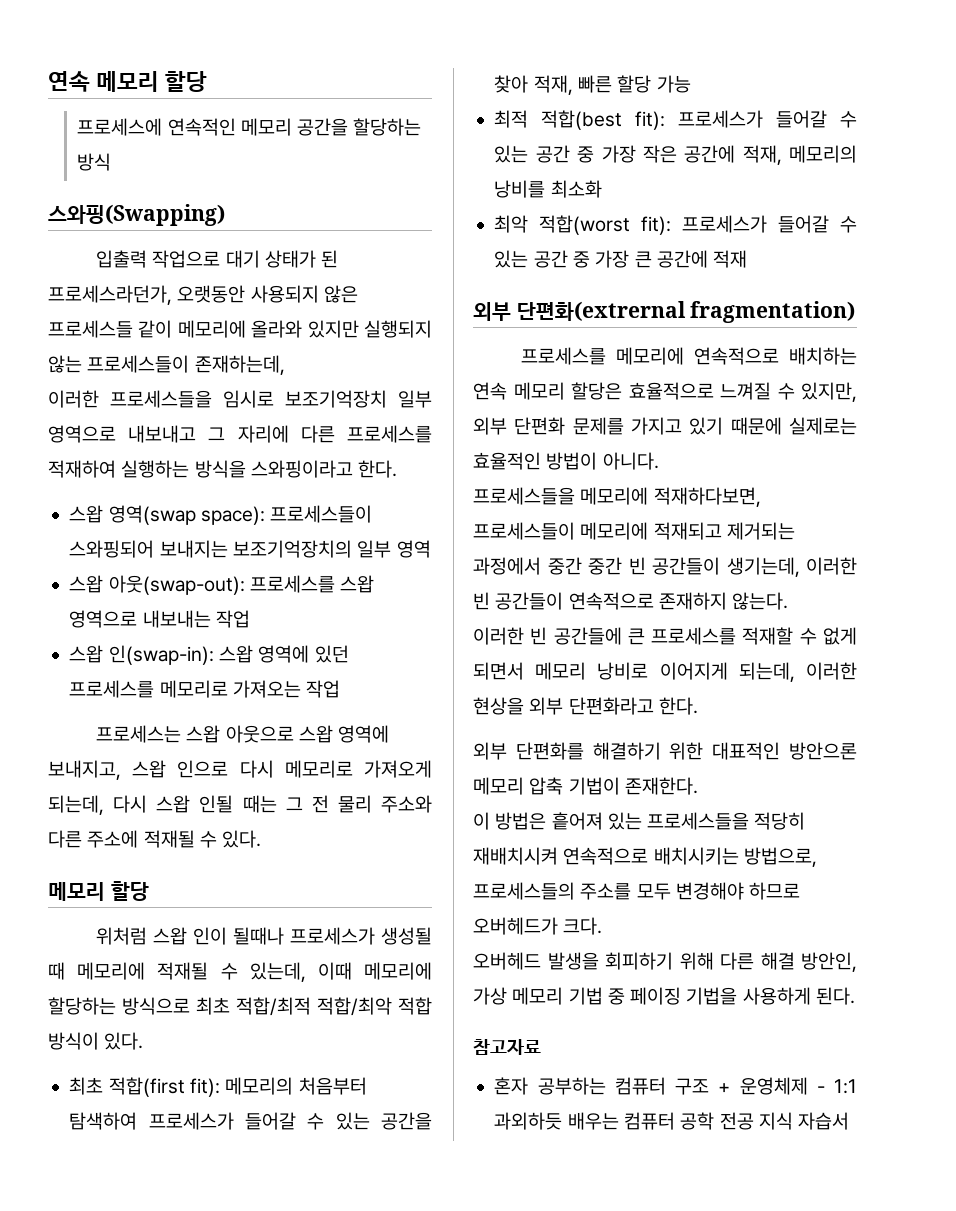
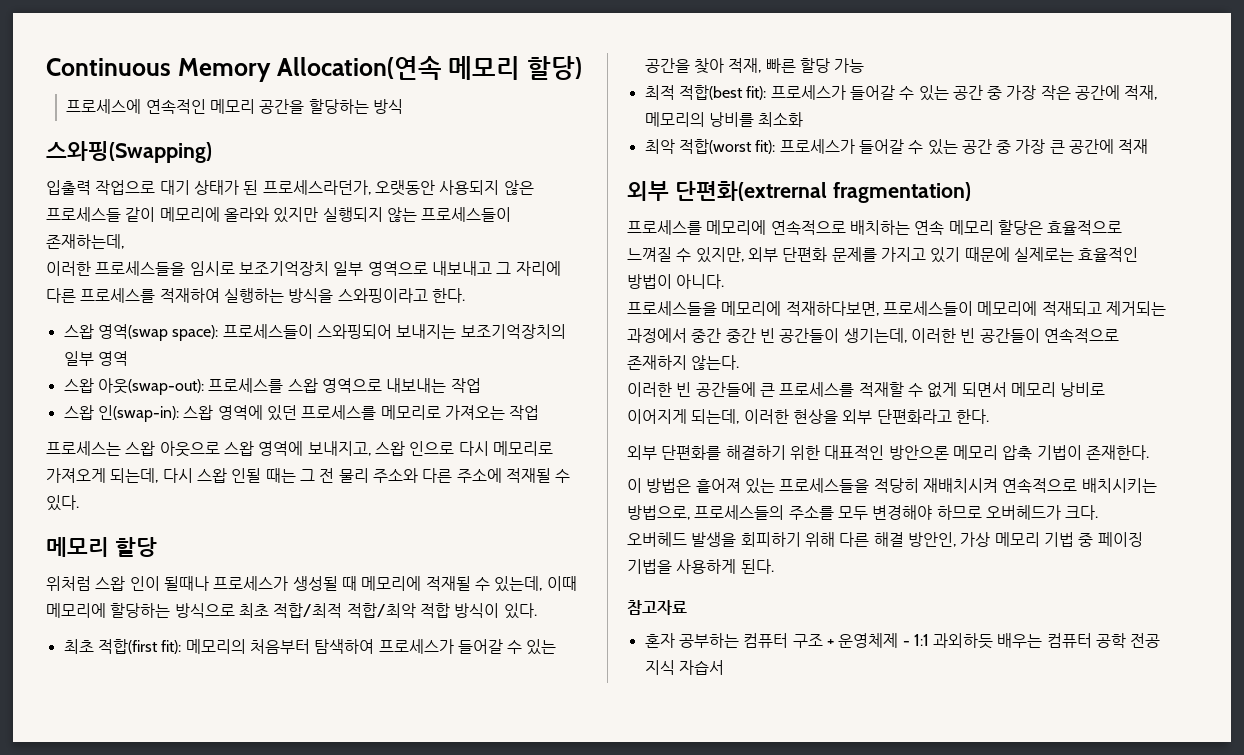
- 연속 메모리 할당
+ Continuous Memory Allocation(연속 메모리 할당)

